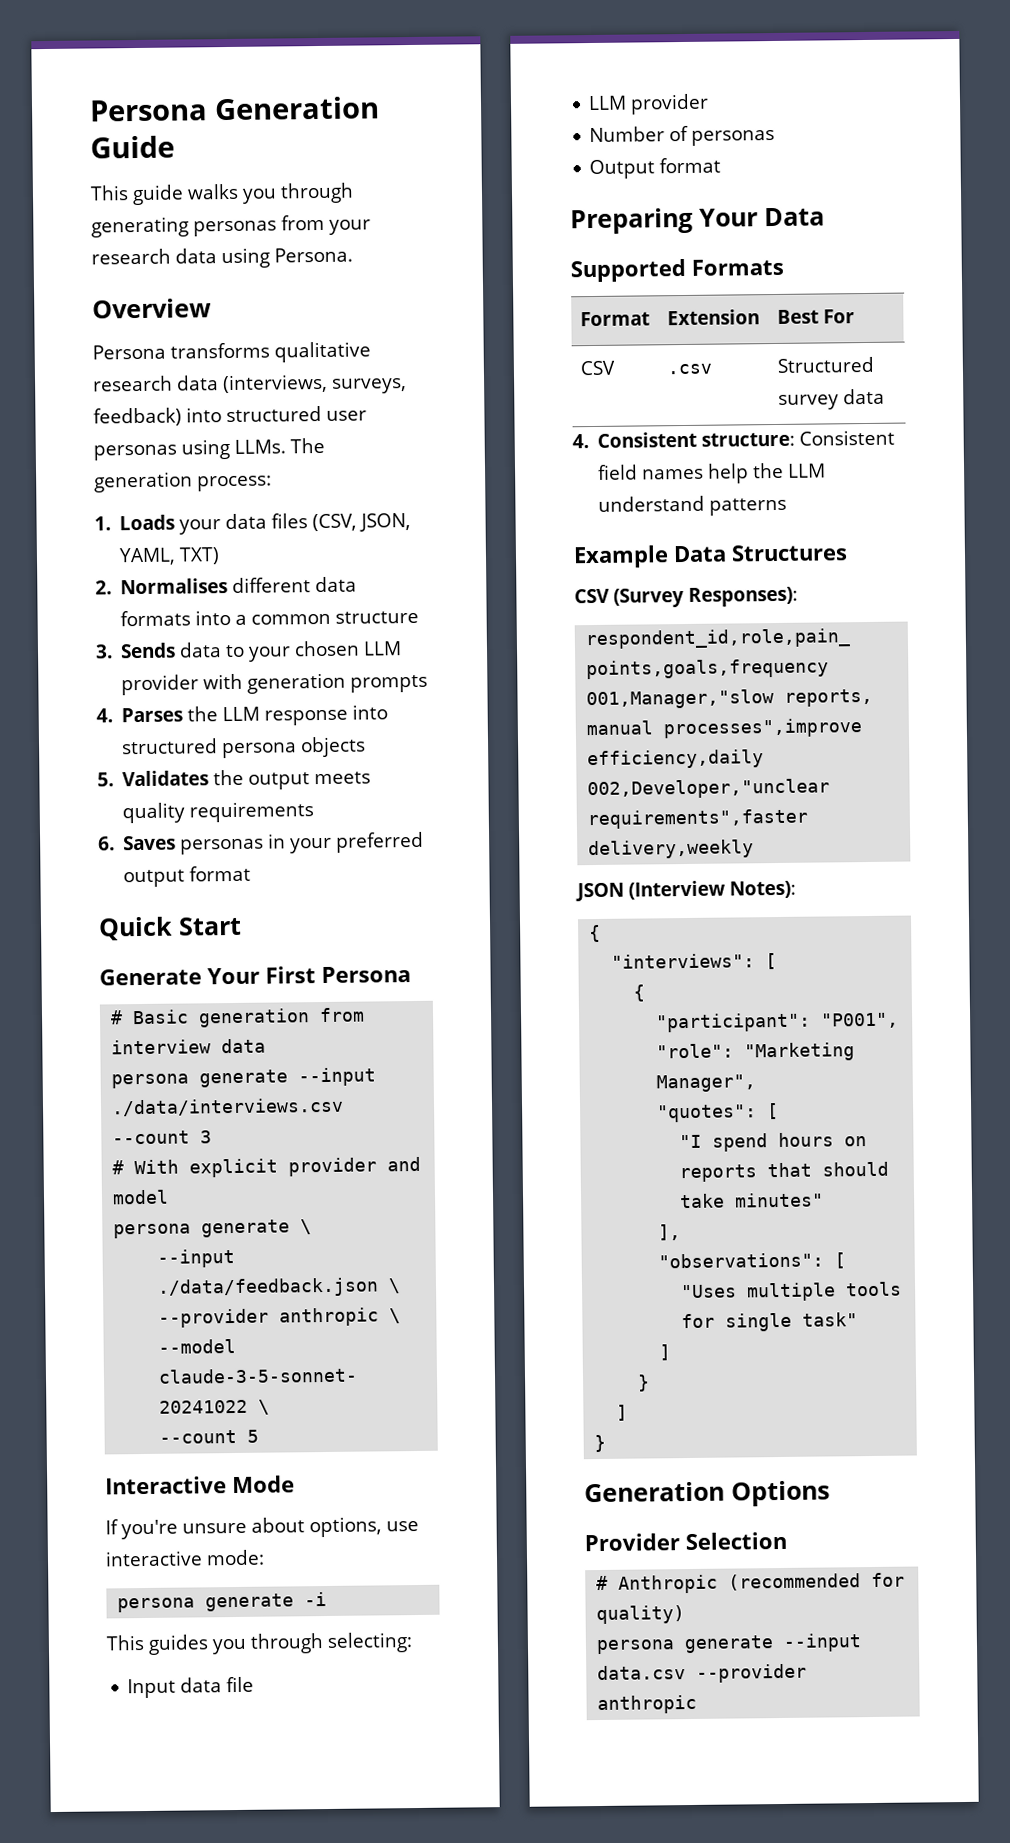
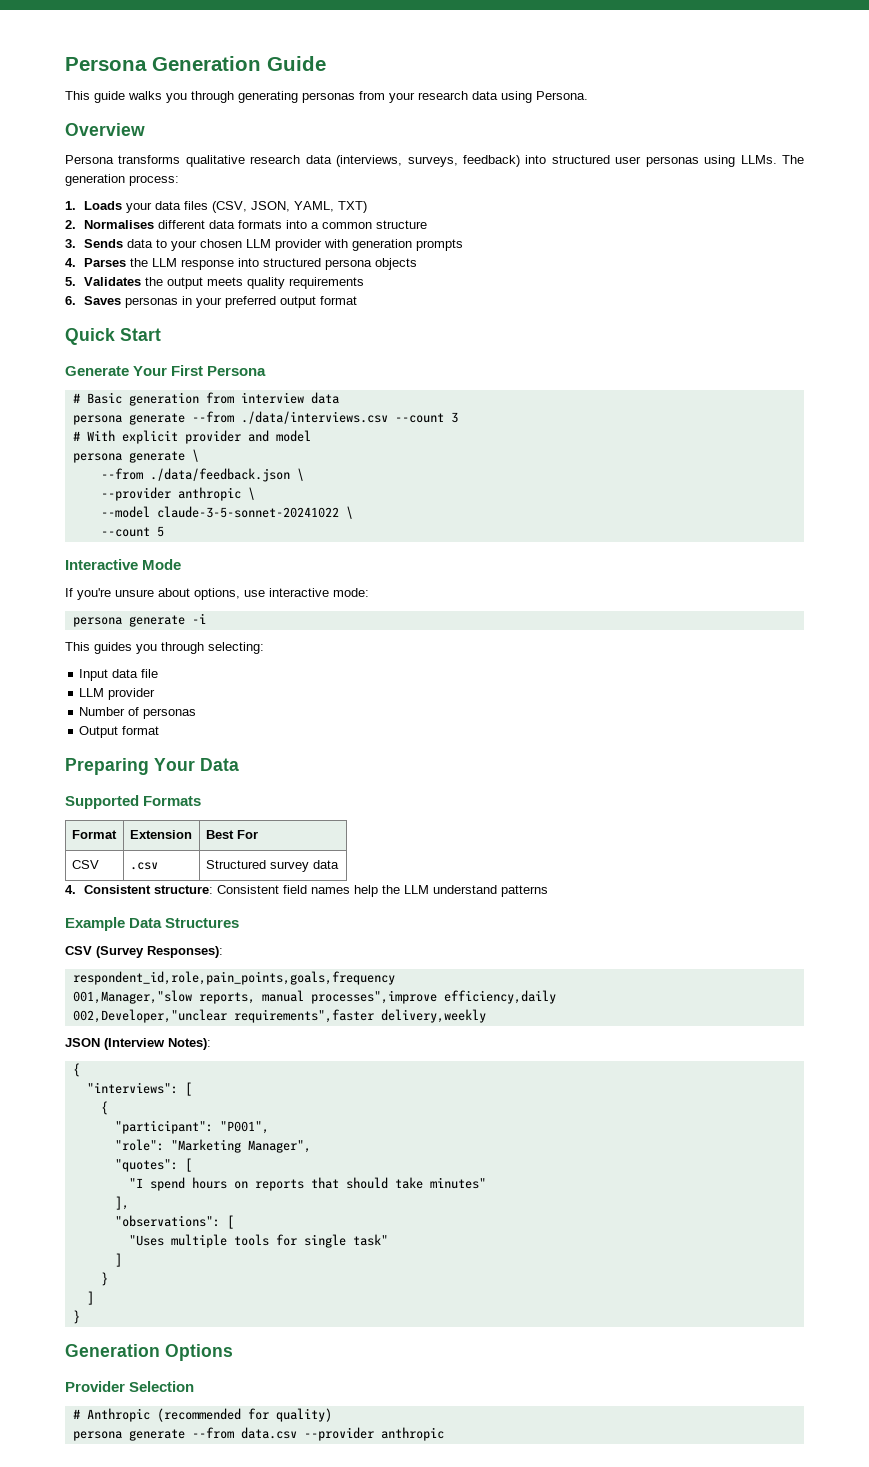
- persona generate --input ./data/interviews.csv --count 3
+ persona generate --from ./data/interviews.csv --count 3
- --input ./data/feedback.json \
+ --from ./data/feedback.json \
- persona generate --input data.csv --provider anthropic
+ persona generate --from data.csv --provider anthropic

